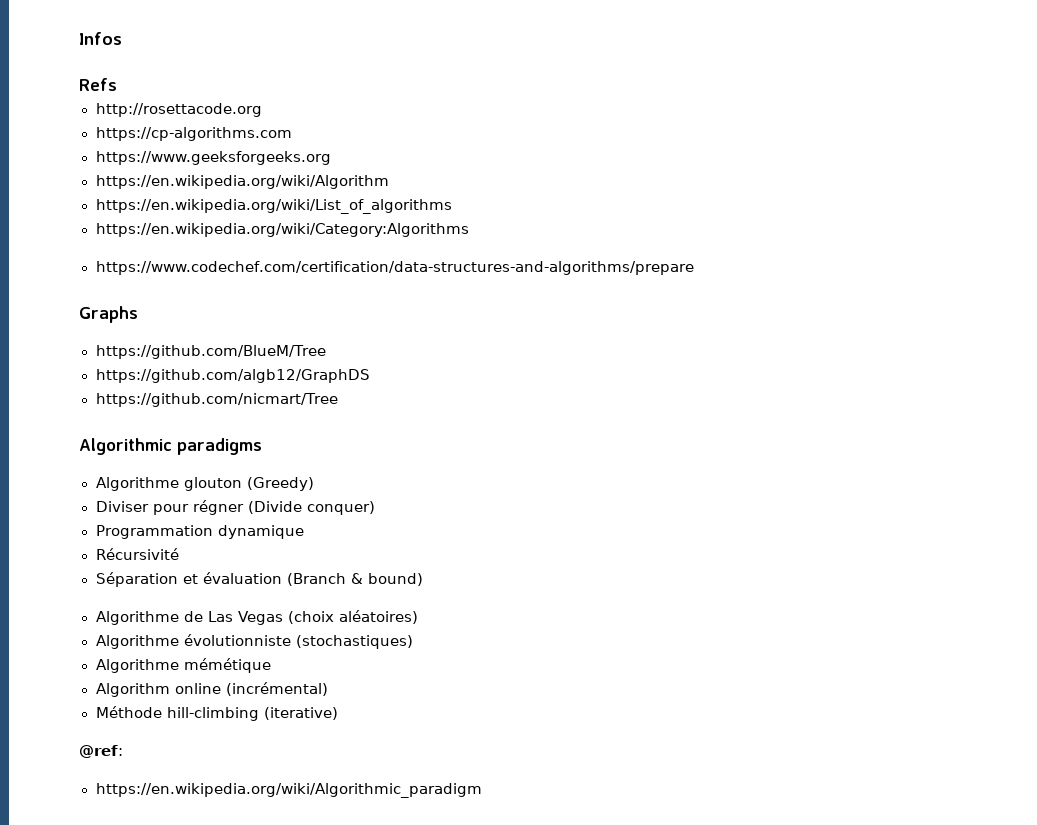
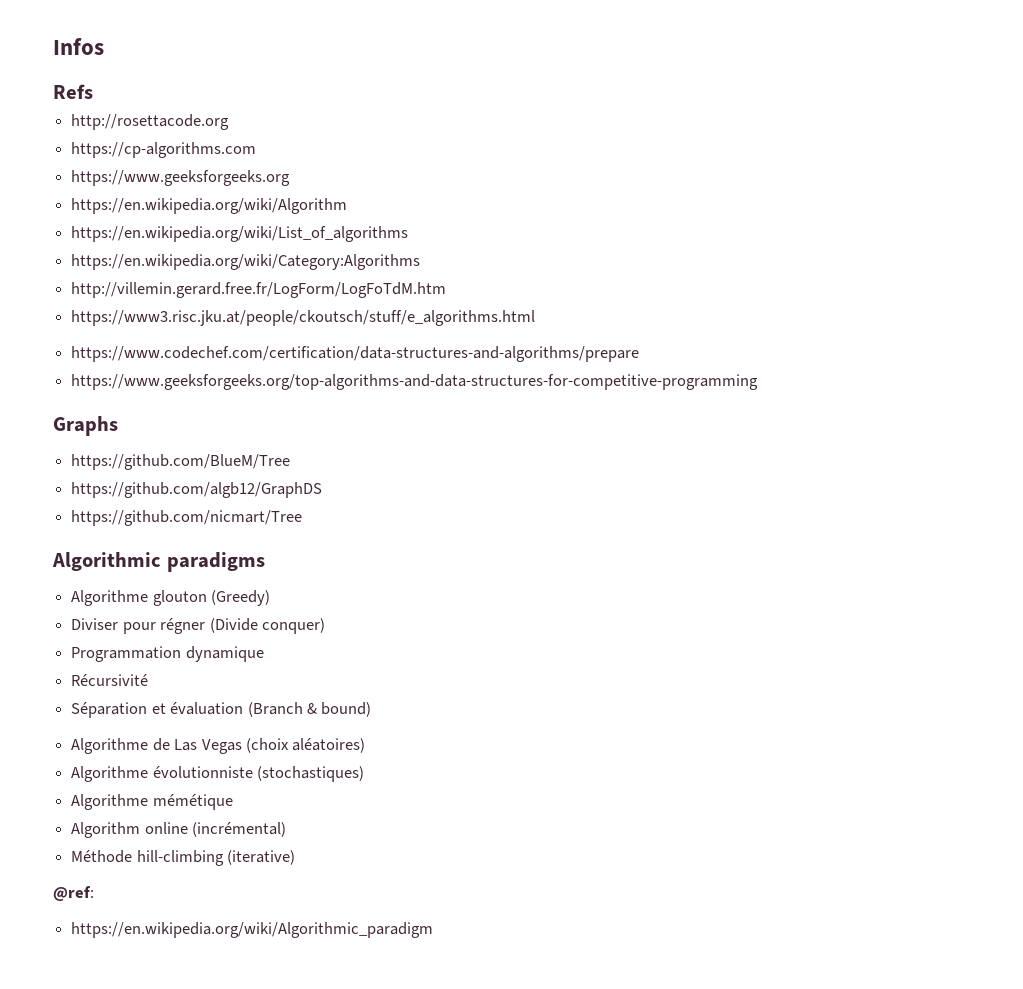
+ http://villemin.gerard.free.fr/LogForm/LogFoTdM.htm
+ https://www3.risc.jku.at/people/ckoutsch/stuff/e_algorithms.html
+ https://www.geeksforgeeks.org/top-algorithms-and-data-structures-for-competitive-programming

